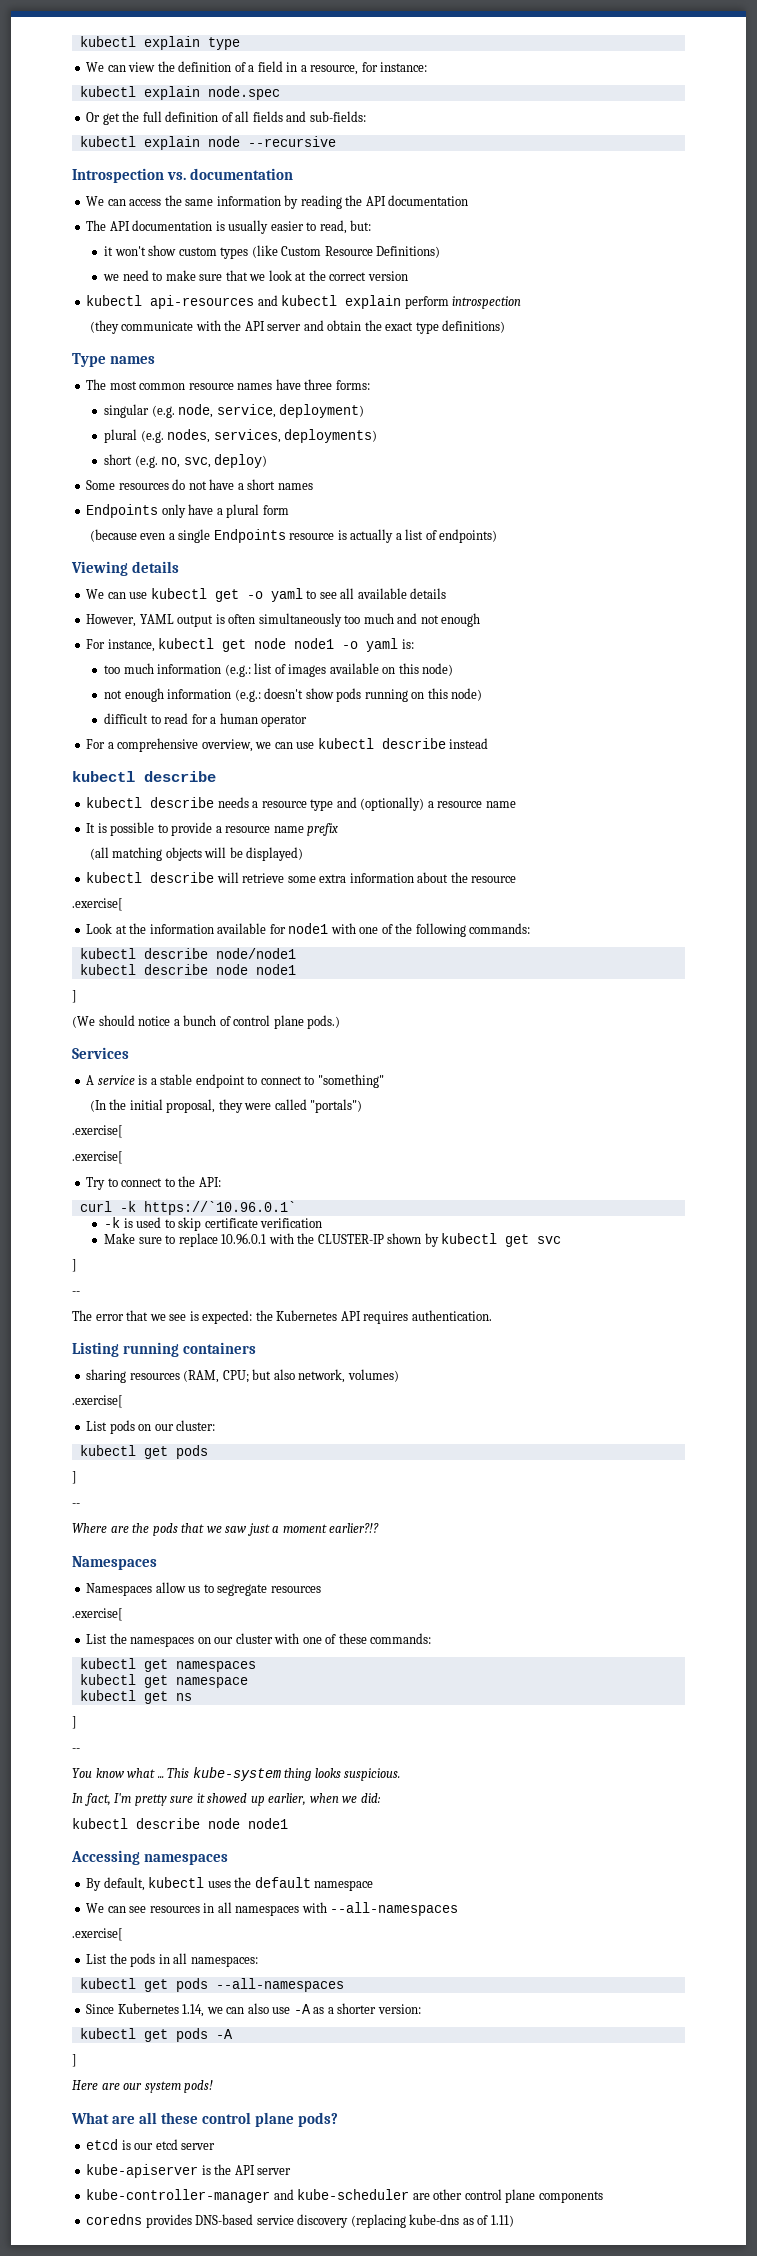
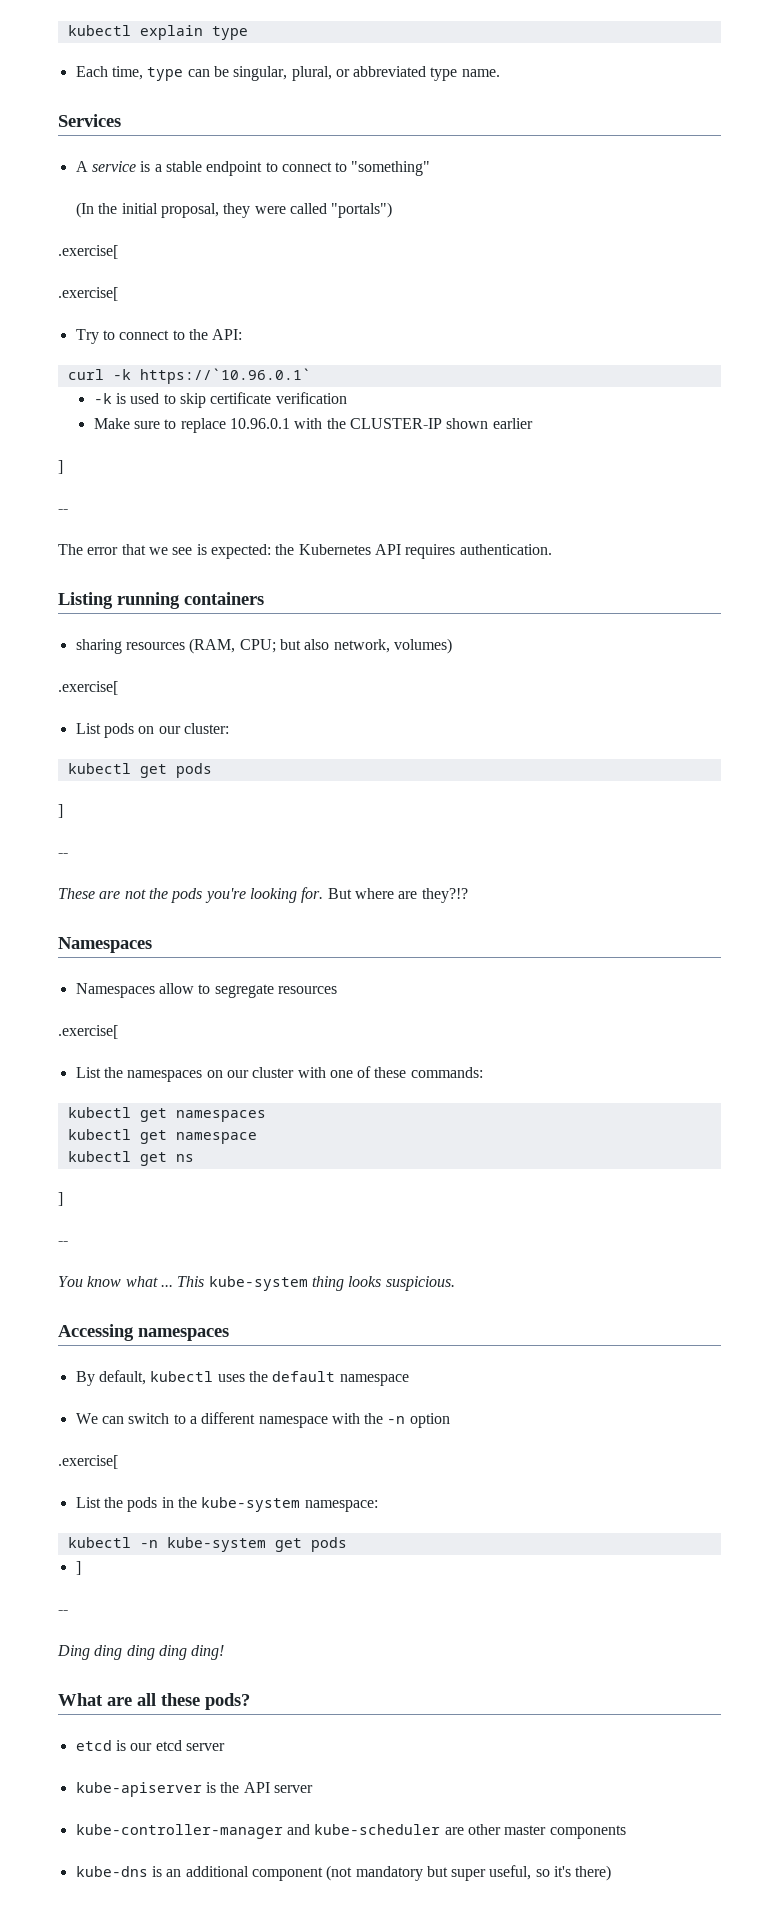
- We can view the definition of a field in a resource, for instance:
- kubectl explain node.spec
- Or get the full definition of all fields and sub-fields:
- kubectl explain node --recursive
- Introspection vs. documentation
- We can access the same information by reading the API documentation
- The API documentation is usually easier to read, but:
- it won't show custom types (like Custom Resource Definitions)
- we need to make sure that we look at the correct version
- kubectl api-resources and kubectl explain perform introspection
- (they communicate with the API server and obtain the exact type definitions)
- Type names
- The most common resource names have three forms:
- singular (e.g. node, service, deployment)
- plural (e.g. nodes, services, deployments)
- short (e.g. no, svc, deploy)
- Some resources do not have a short names
- Endpoints only have a plural form
- (because even a single Endpoints resource is actually a list of endpoints)
- Viewing details
- We can use kubectl get -o yaml to see all available details
- However, YAML output is often simultaneously too much and not enough
- For instance, kubectl get node node1 -o yaml is:
- too much information (e.g.: list of images available on this node)
- not enough information (e.g.: doesn't show pods running on this node)
- difficult to read for a human operator
- For a comprehensive overview, we can use kubectl describe instead
- kubectl describe
- kubectl describe needs a resource type and (optionally) a resource name
- It is possible to provide a resource name prefix
- (all matching objects will be displayed)
- kubectl describe will retrieve some extra information about the resource
- .exercise[
- Look at the information available for node1 with one of the following commands:
- kubectl describe node/node1
- kubectl describe node node1
- ]
- (We should notice a bunch of control plane pods.)
+ Each time, type can be singular, plural, or abbreviated type name.
- Make sure to replace 10.96.0.1 with the CLUSTER-IP shown by kubectl get svc
+ Make sure to replace 10.96.0.1 with the CLUSTER-IP shown earlier
- Where are the pods that we saw just a moment earlier?!?
+ These are not the pods you're looking for. But where are they?!?
- Namespaces allow us to segregate resources
+ Namespaces allow to segregate resources
- In fact, I'm pretty sure it showed up earlier, when we did:
- kubectl describe node node1
- We can see resources in all namespaces with --all-namespaces
+ We can switch to a different namespace with the -n option
- List the pods in all namespaces:
- kubectl get pods --all-namespaces
- Since Kubernetes 1.14, we can also use -A as a shorter version:
- kubectl get pods -A
+ List the pods in the kube-system namespace:
+ kubectl -n kube-system get pods
  ]
- Here are our system pods!
+ --
+ Ding ding ding ding ding!
- What are all these control plane pods?
+ What are all these pods?
- kube-controller-manager and kube-scheduler are other control plane components
+ kube-controller-manager and kube-scheduler are other master components
- coredns provides DNS-based service discovery (replacing kube-dns as of 1.11)
+ kube-dns is an additional component (not mandatory but super useful, so it's there)

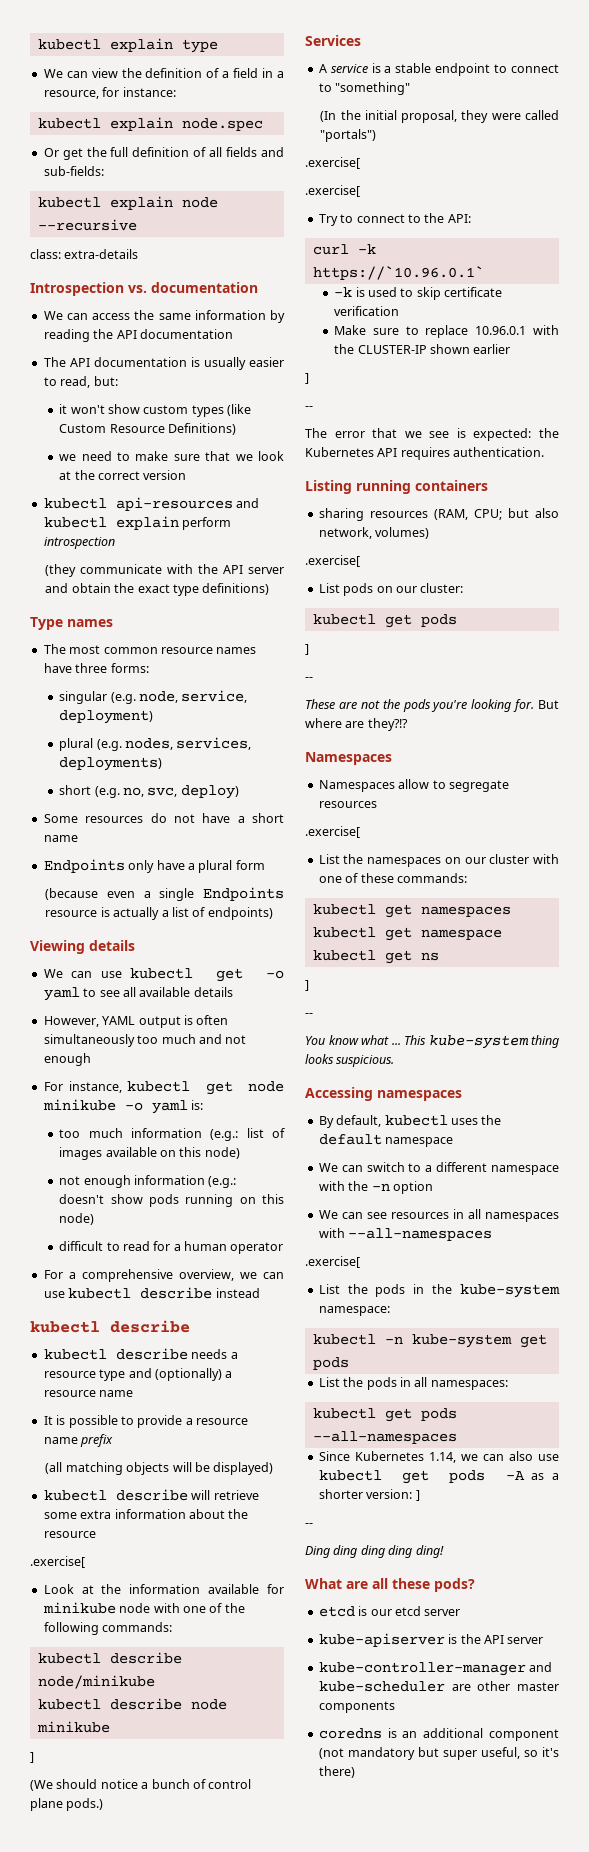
- Each time, type can be singular, plural, or abbreviated type name.
+ We can view the definition of a field in a resource, for instance:
+ kubectl explain node.spec
+ Or get the full definition of all fields and sub-fields:
+ kubectl explain node --recursive
+ class: extra-details
+ Introspection vs. documentation
+ We can access the same information by reading the API documentation
+ The API documentation is usually easier to read, but:
+ it won't show custom types (like Custom Resource Definitions)
+ we need to make sure that we look at the correct version
+ kubectl api-resources and kubectl explain perform introspection
+ (they communicate with the API server and obtain the exact type definitions)
+ Type names
+ The most common resource names have three forms:
+ singular (e.g. node, service, deployment)
+ plural (e.g. nodes, services, deployments)
+ short (e.g. no, svc, deploy)
+ Some resources do not have a short name
+ Endpoints only have a plural form
+ (because even a single Endpoints resource is actually a list of endpoints)
+ Viewing details
+ We can use kubectl get -o yaml to see all available details
+ However, YAML output is often simultaneously too much and not enough
+ For instance, kubectl get node minikube -o yaml is:
+ too much information (e.g.: list of images available on this node)
+ not enough information (e.g.: doesn't show pods running on this node)
+ difficult to read for a human operator
+ For a comprehensive overview, we can use kubectl describe instead
+ kubectl describe
+ kubectl describe needs a resource type and (optionally) a resource name
+ It is possible to provide a resource name prefix
+ (all matching objects will be displayed)
+ kubectl describe will retrieve some extra information about the resource
+ .exercise[
+ Look at the information available for minikube node with one of the following commands:
+ kubectl describe node/minikube
+ kubectl describe node minikube
+ ]
+ (We should notice a bunch of control plane pods.)
+ We can see resources in all namespaces with --all-namespaces
  kubectl -n kube-system get pods
- ]
+ List the pods in all namespaces:
+ kubectl get pods --all-namespaces
+ Since Kubernetes 1.14, we can also use kubectl get pods -A as a shorter version: ]
- kube-dns is an additional component (not mandatory but super useful, so it's there)
+ coredns is an additional component (not mandatory but super useful, so it's there)

